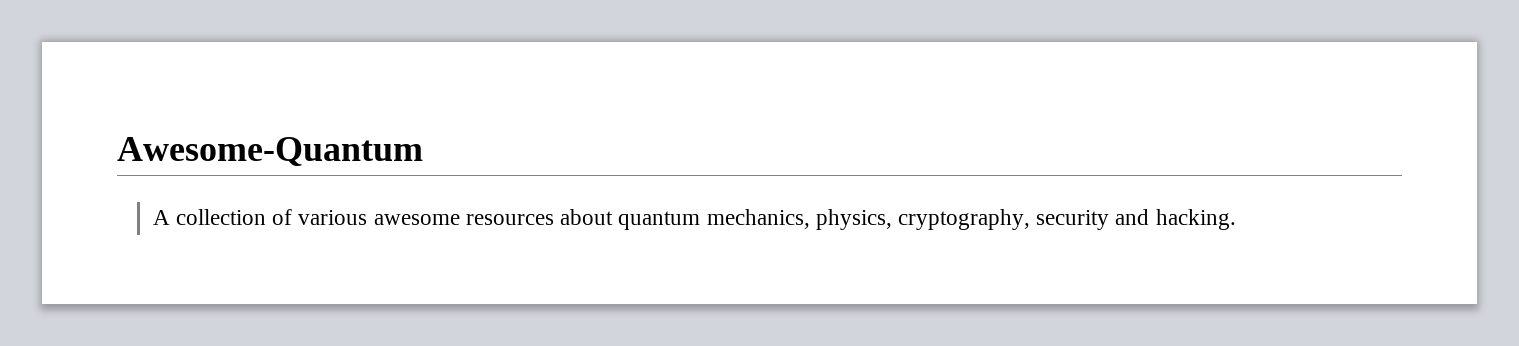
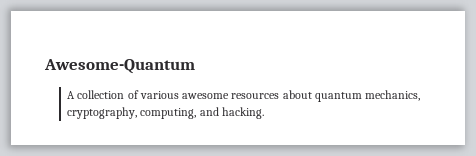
- A collection of various awesome resources about quantum mechanics, physics, cryptography, security and hacking.
+ A collection of various awesome resources about quantum mechanics, cryptography, computing, and hacking.

